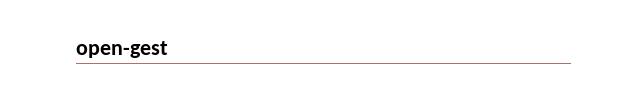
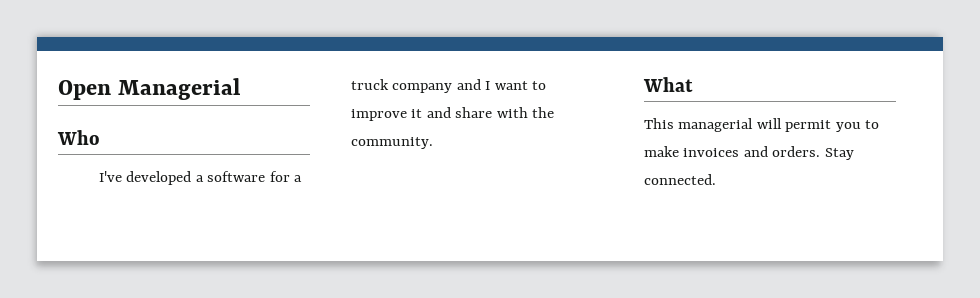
- open-gest
+ Open Managerial
+ Who
+ I've developed a software for a truck company and I want to improve it and share with the community.
+ What
+ This managerial will permit you to make invoices and orders. Stay connected.

